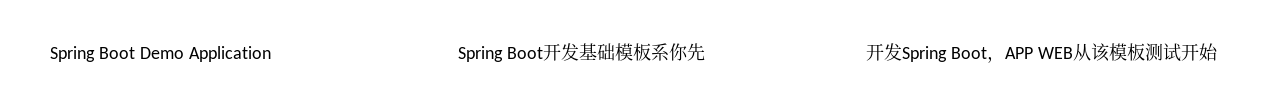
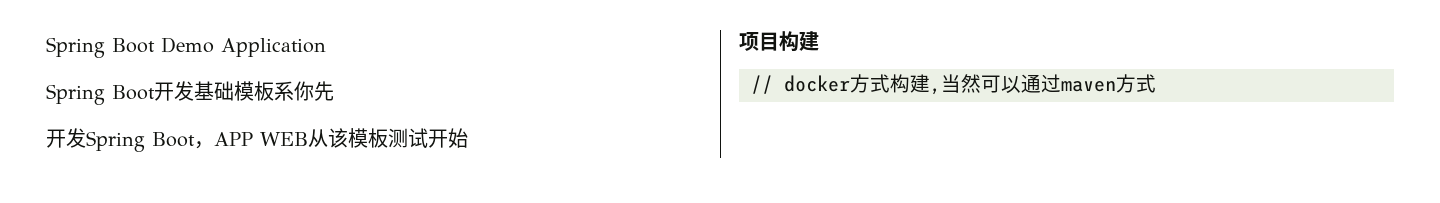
+ 项目构建
+ // docker方式构建,当然可以通过maven方式

